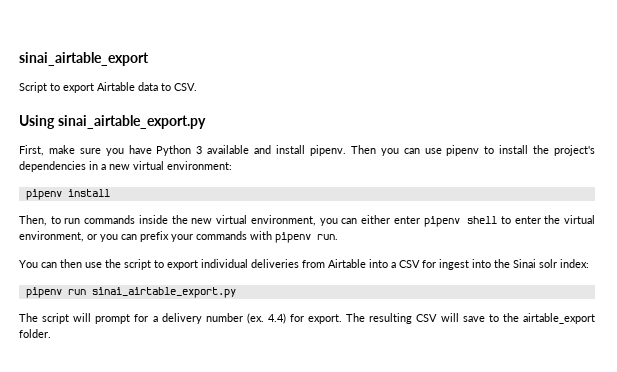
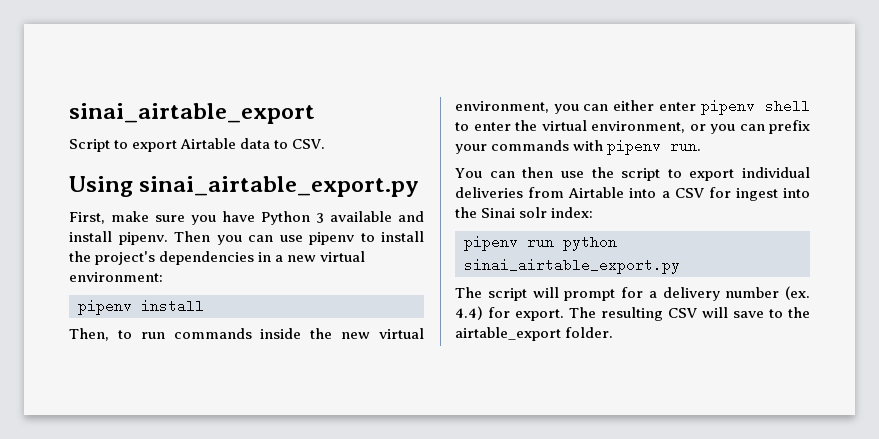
- pipenv run sinai_airtable_export.py
+ pipenv run python sinai_airtable_export.py

